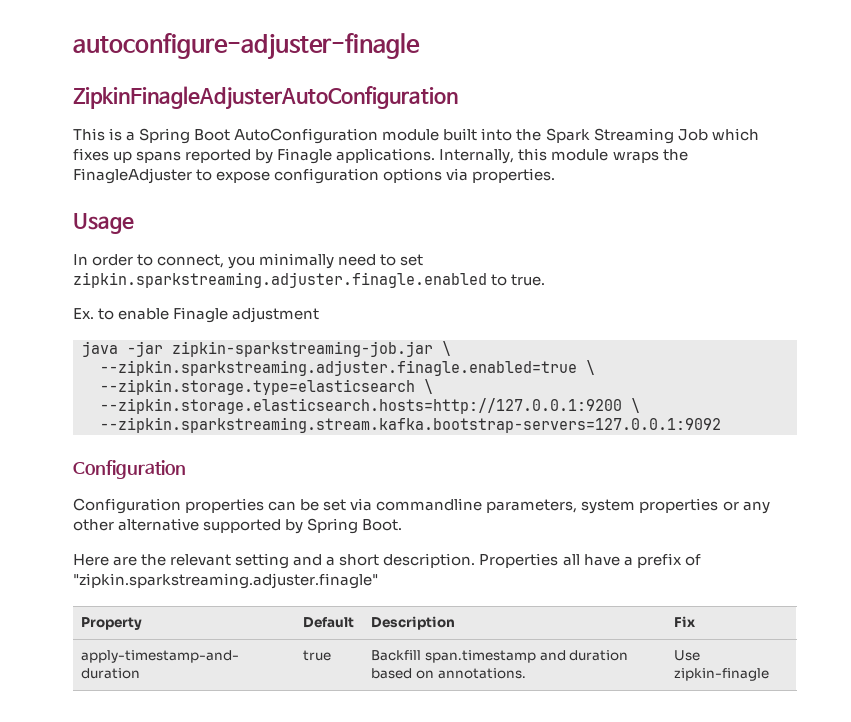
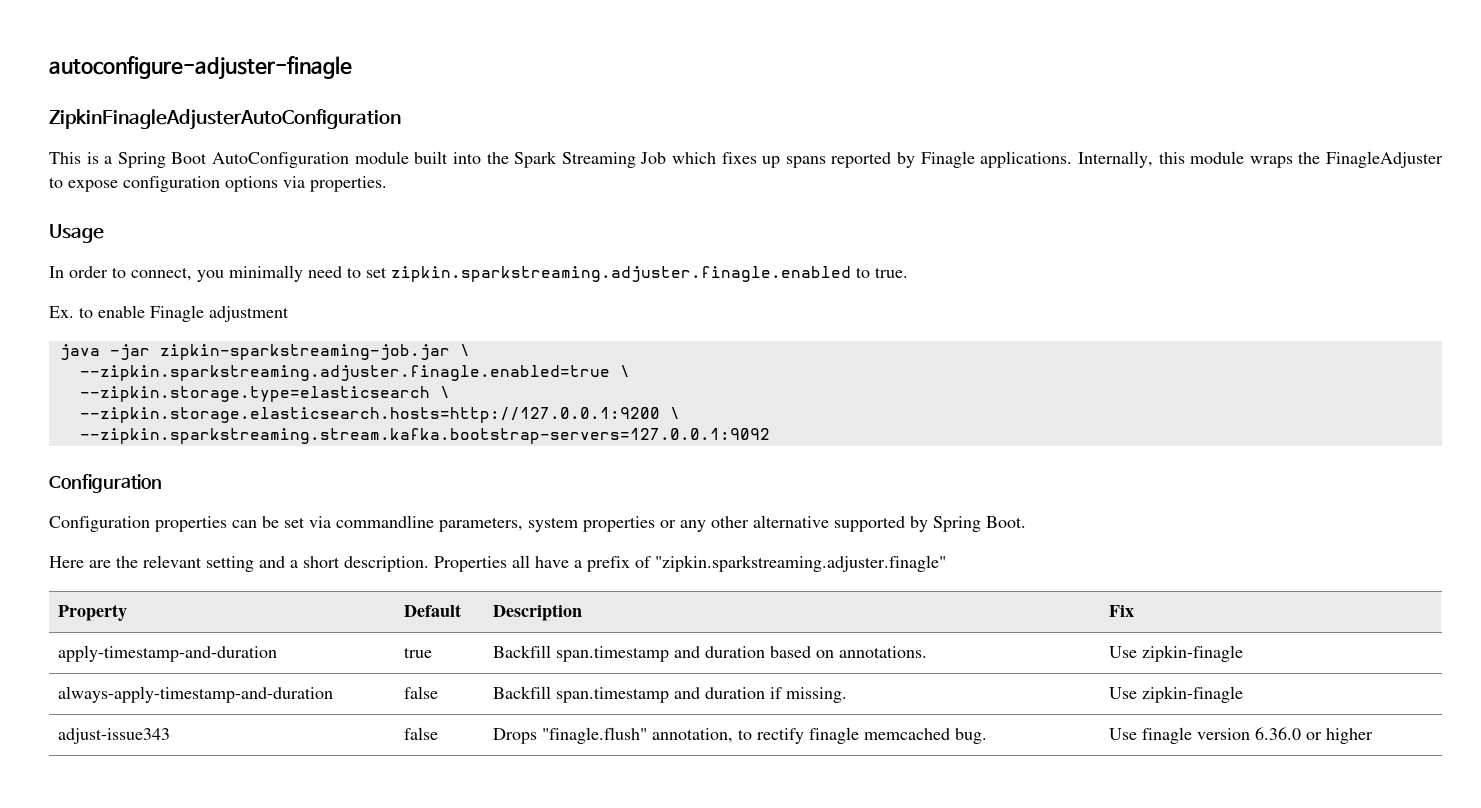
+ always-apply-timestamp-and-duration | false | Backfill span.timestamp and duration if missing. | Use zipkin-finagle
+ adjust-issue343 | false | Drops "finagle.flush" annotation, to rectify finagle memcached bug. | Use finagle version 6.36.0 or higher

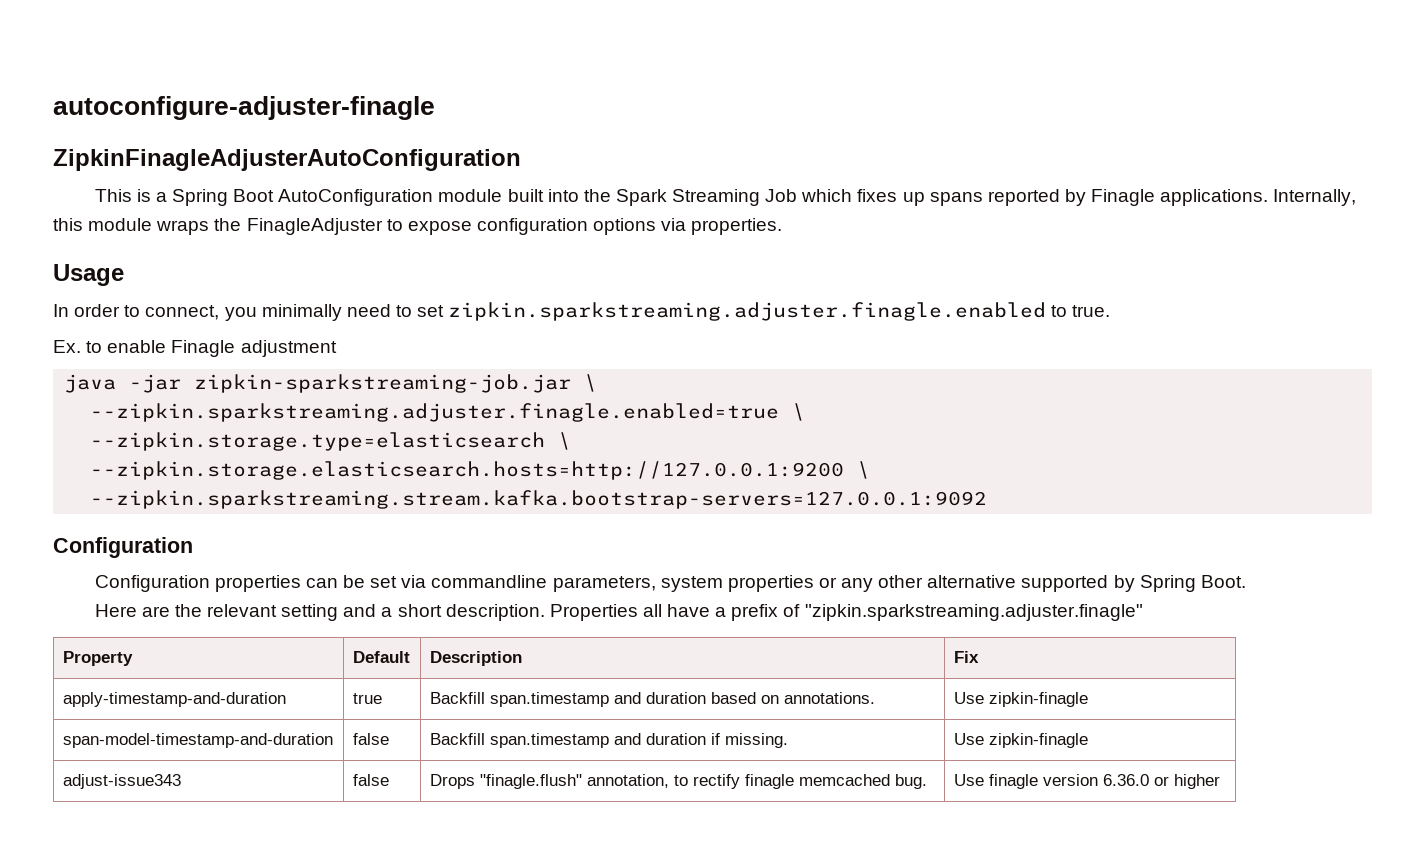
- always-apply-timestamp-and-duration | false | Backfill span.timestamp and duration if missing. | Use zipkin-finagle
+ span-model-timestamp-and-duration | false | Backfill span.timestamp and duration if missing. | Use zipkin-finagle

